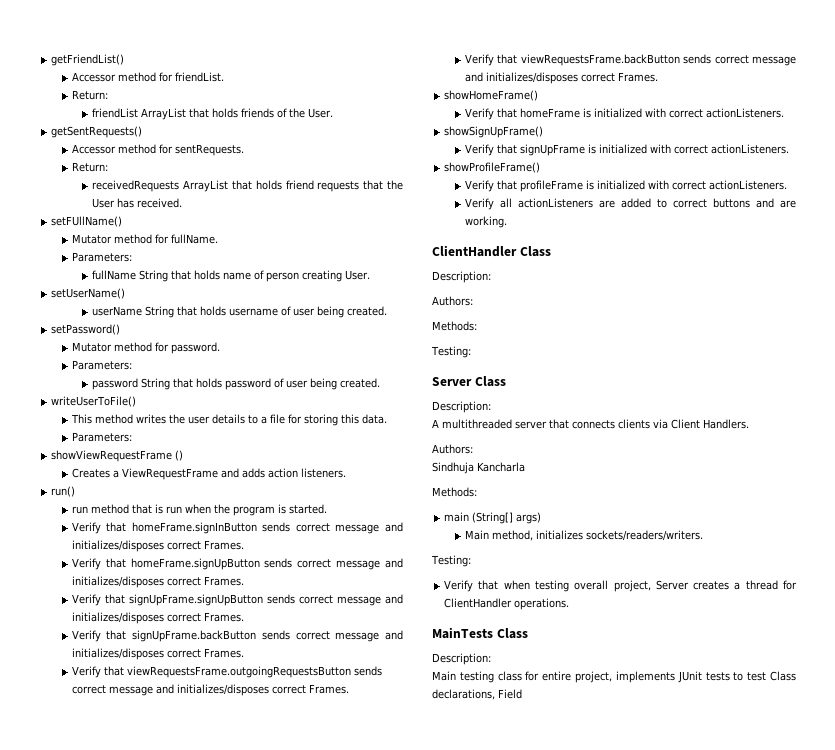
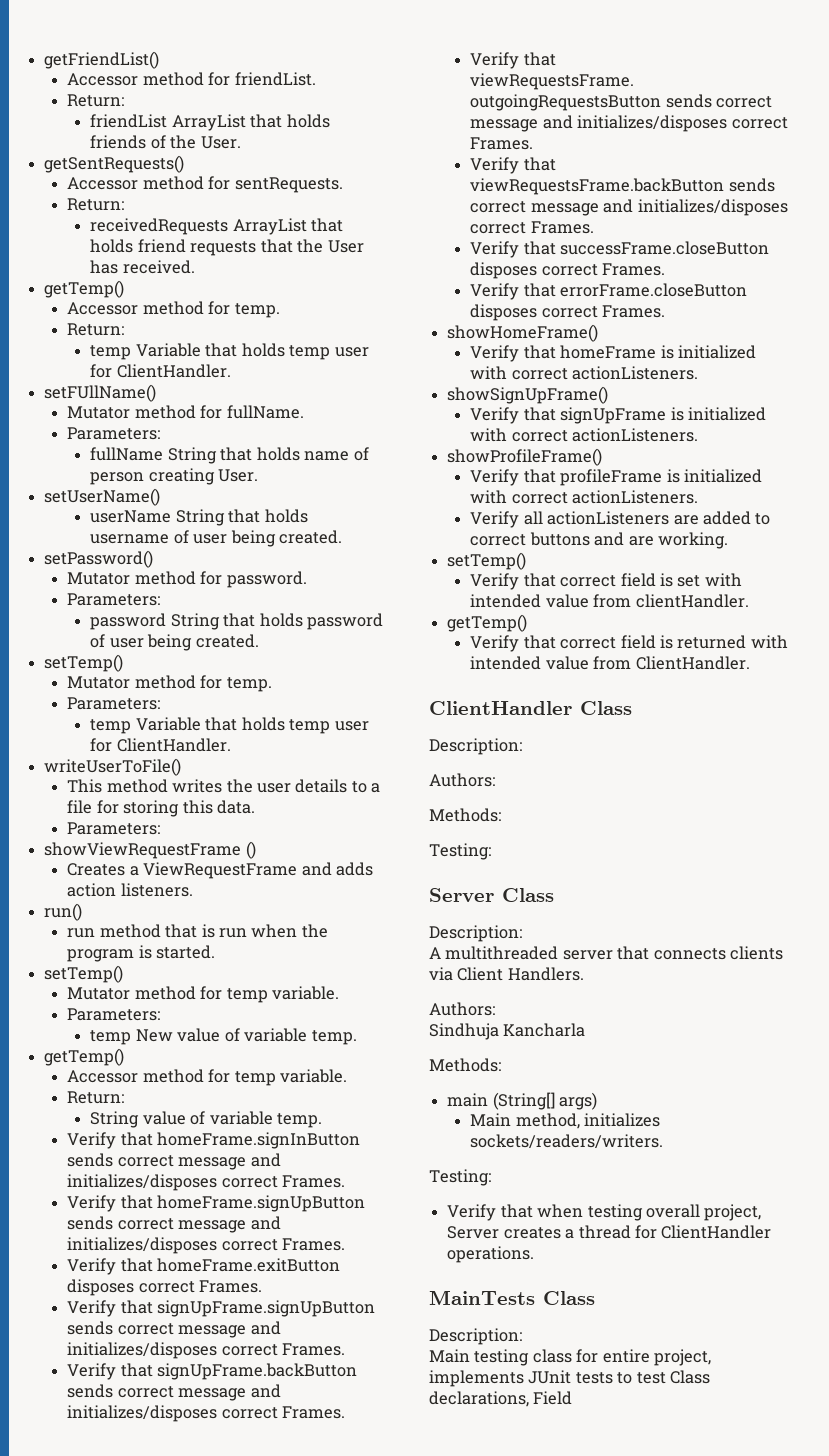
  receivedRequests ArrayList that holds friend requests that the User has received.
+ getTemp()
+ Accessor method for temp.
+ Return:
+ temp Variable that holds temp user for ClientHandler.
  password String that holds password of user being created.
+ setTemp()
+ Mutator method for temp.
+ Parameters:
+ temp Variable that holds temp user for ClientHandler.
  run method that is run when the program is started.
+ setTemp()
+ Mutator method for temp variable.
+ Parameters:
+ temp New value of variable temp.
+ getTemp()
+ Accessor method for temp variable.
+ Return:
+ String value of variable temp.
+ Verify that homeFrame.exitButton disposes correct Frames.
+ Verify that successFrame.closeButton disposes correct Frames.
+ Verify that errorFrame.closeButton disposes correct Frames.
  Verify all actionListeners are added to correct buttons and are working.
+ setTemp()
+ Verify that correct field is set with intended value from clientHandler.
+ getTemp()
+ Verify that correct field is returned with intended value from ClientHandler.

